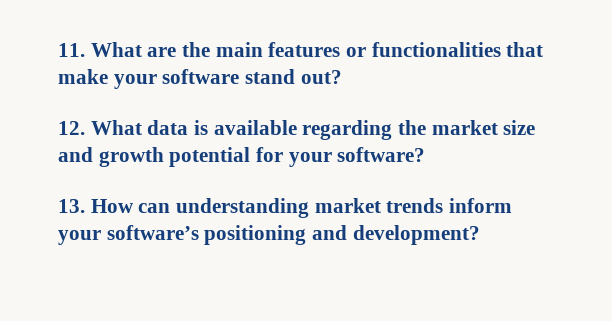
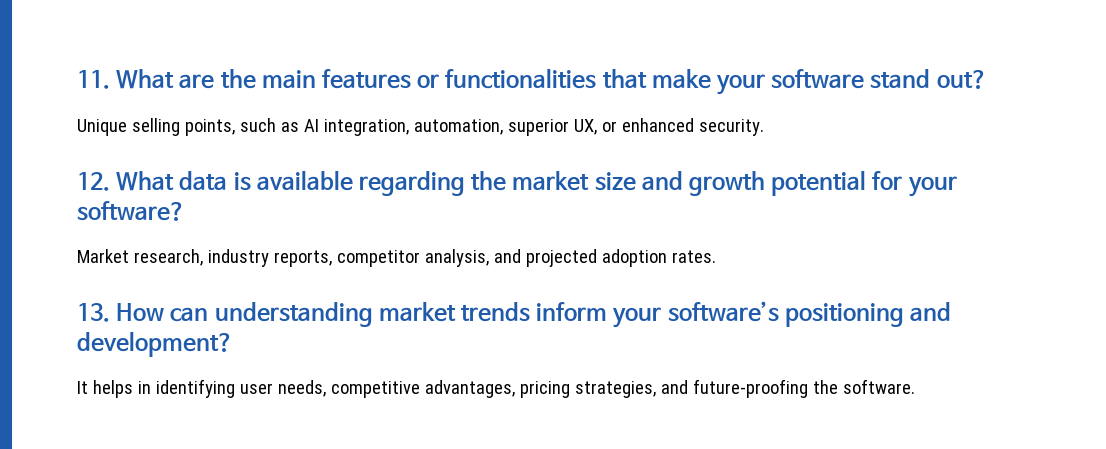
+ Unique selling points, such as AI integration, automation, superior UX, or enhanced security.
+ Market research, industry reports, competitor analysis, and projected adoption rates.
+ It helps in identifying user needs, competitive advantages, pricing strategies, and future-proofing the software.

